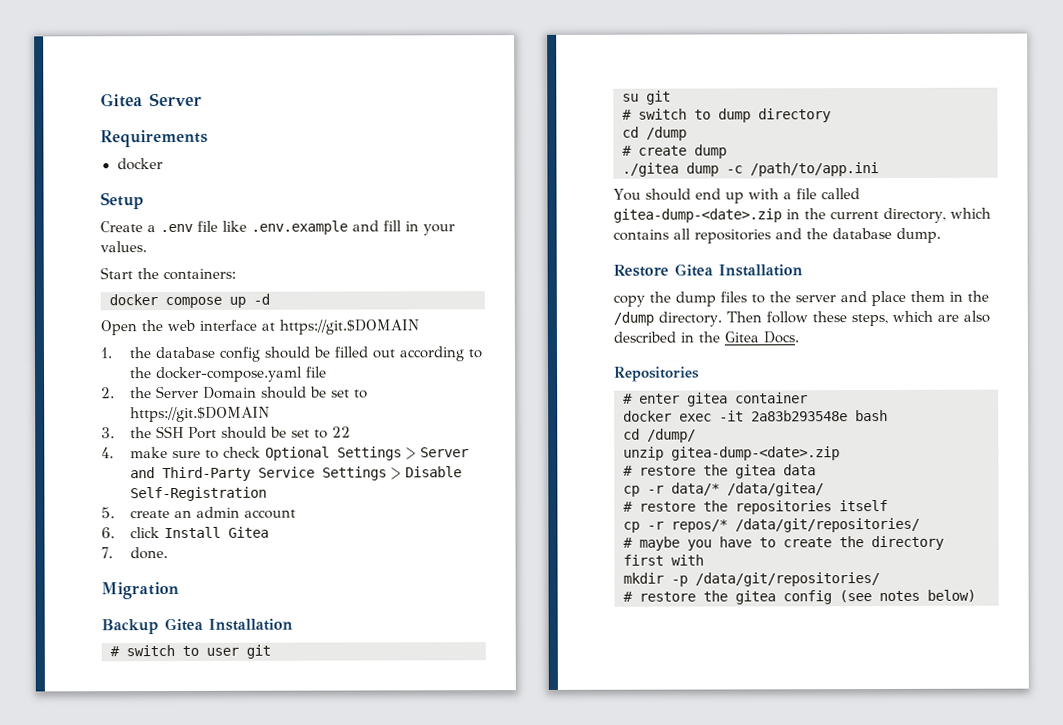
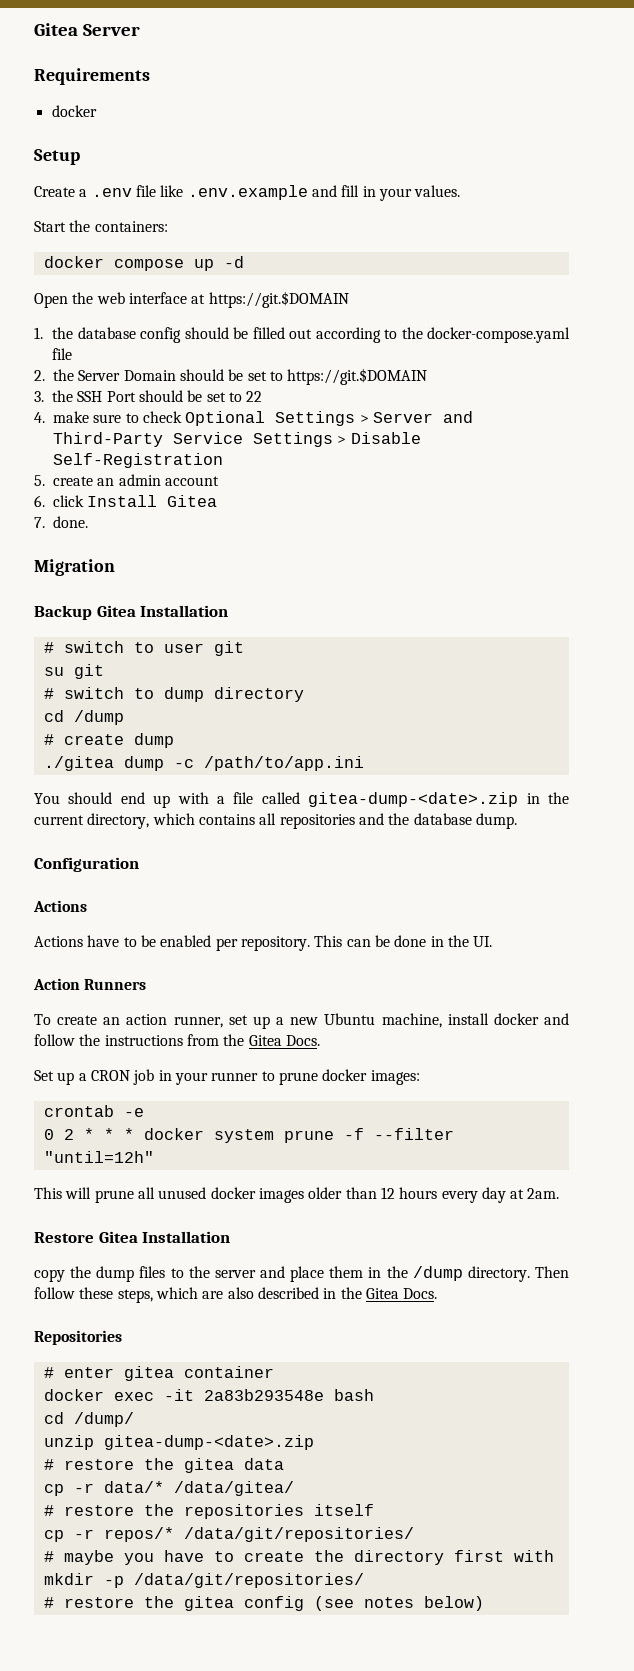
+ Configuration
+ Actions
+ Actions have to be enabled per repository. This can be done in the UI.
+ Action Runners
+ To create an action runner, set up a new Ubuntu machine, install docker and follow the instructions from the Gitea Docs.
+ Set up a CRON job in your runner to prune docker images:
+ crontab -e
+ 0 2 * * * docker system prune -f --filter "until=12h"
+ This will prune all unused docker images older than 12 hours every day at 2am.

